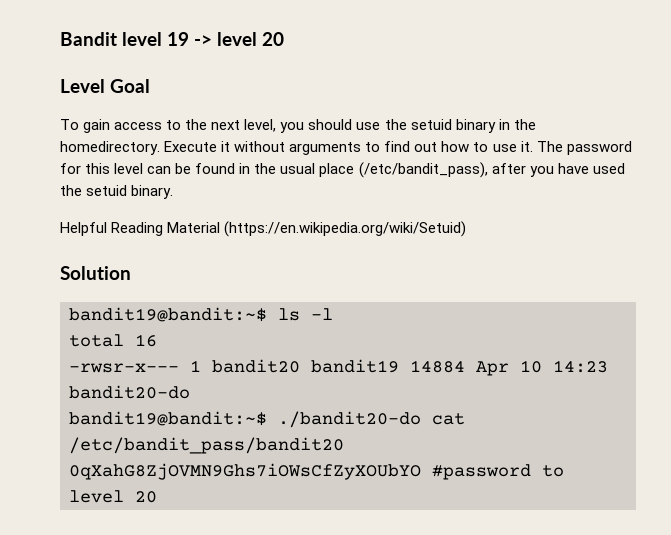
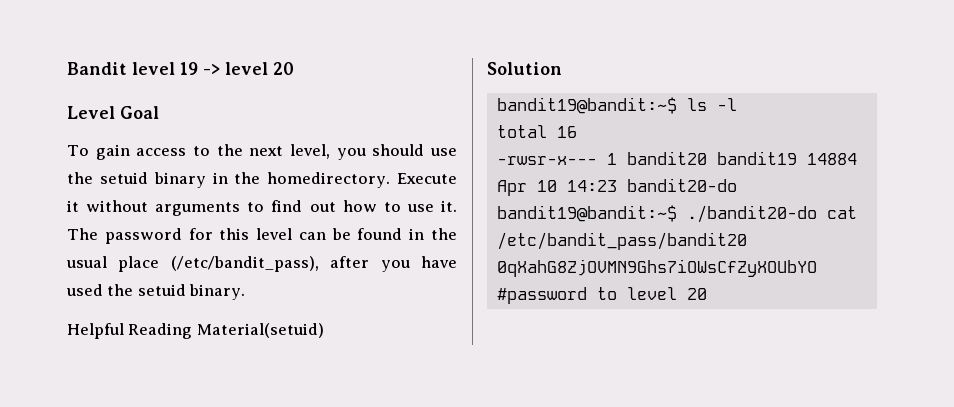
- Helpful Reading Material (https://en.wikipedia.org/wiki/Setuid)
+ Helpful Reading Material(setuid)

